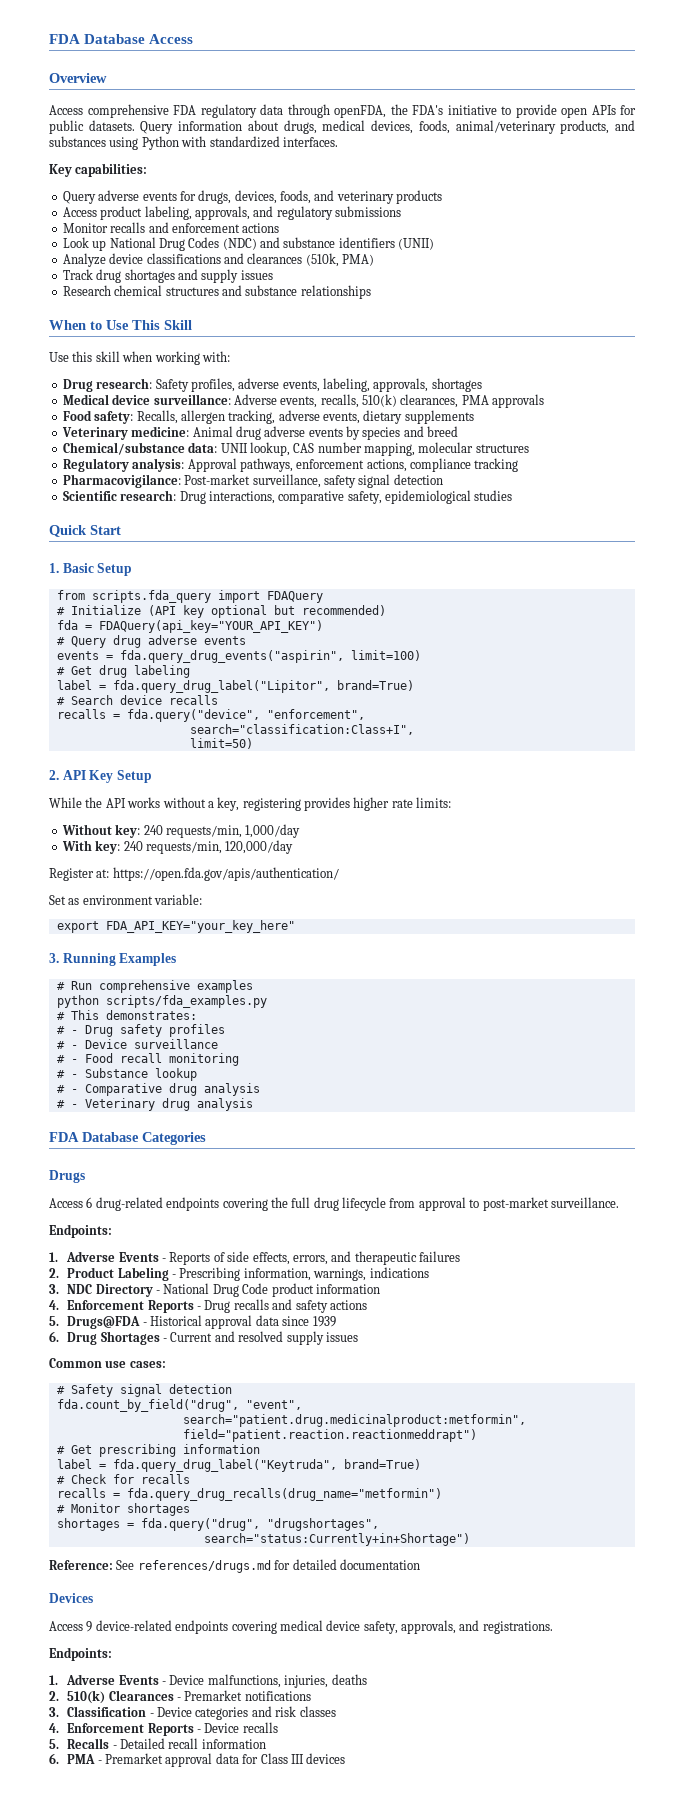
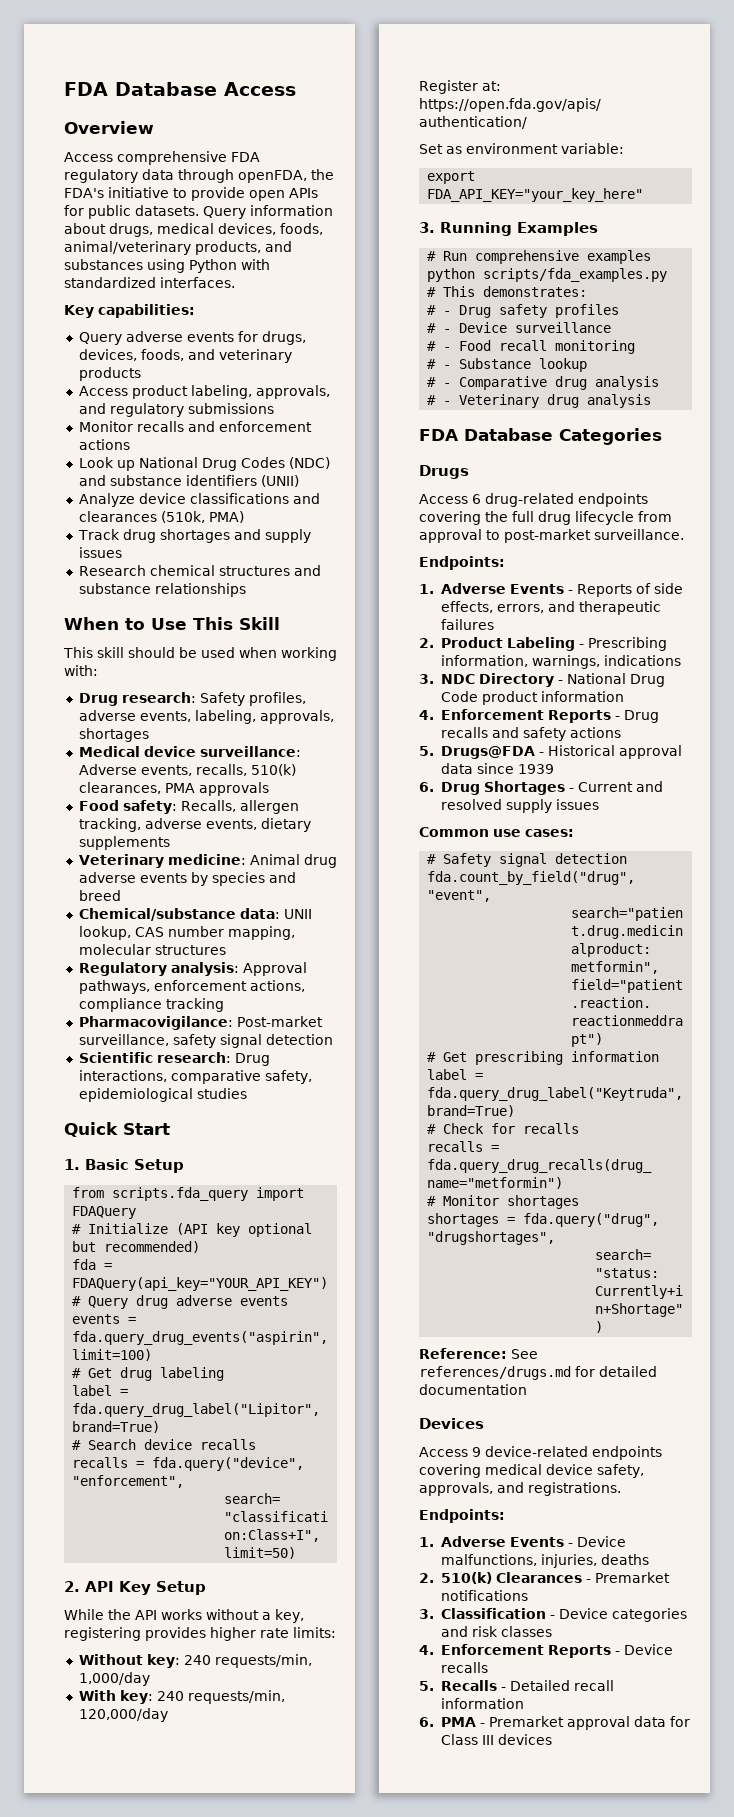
- Use this skill when working with:
+ This skill should be used when working with:

